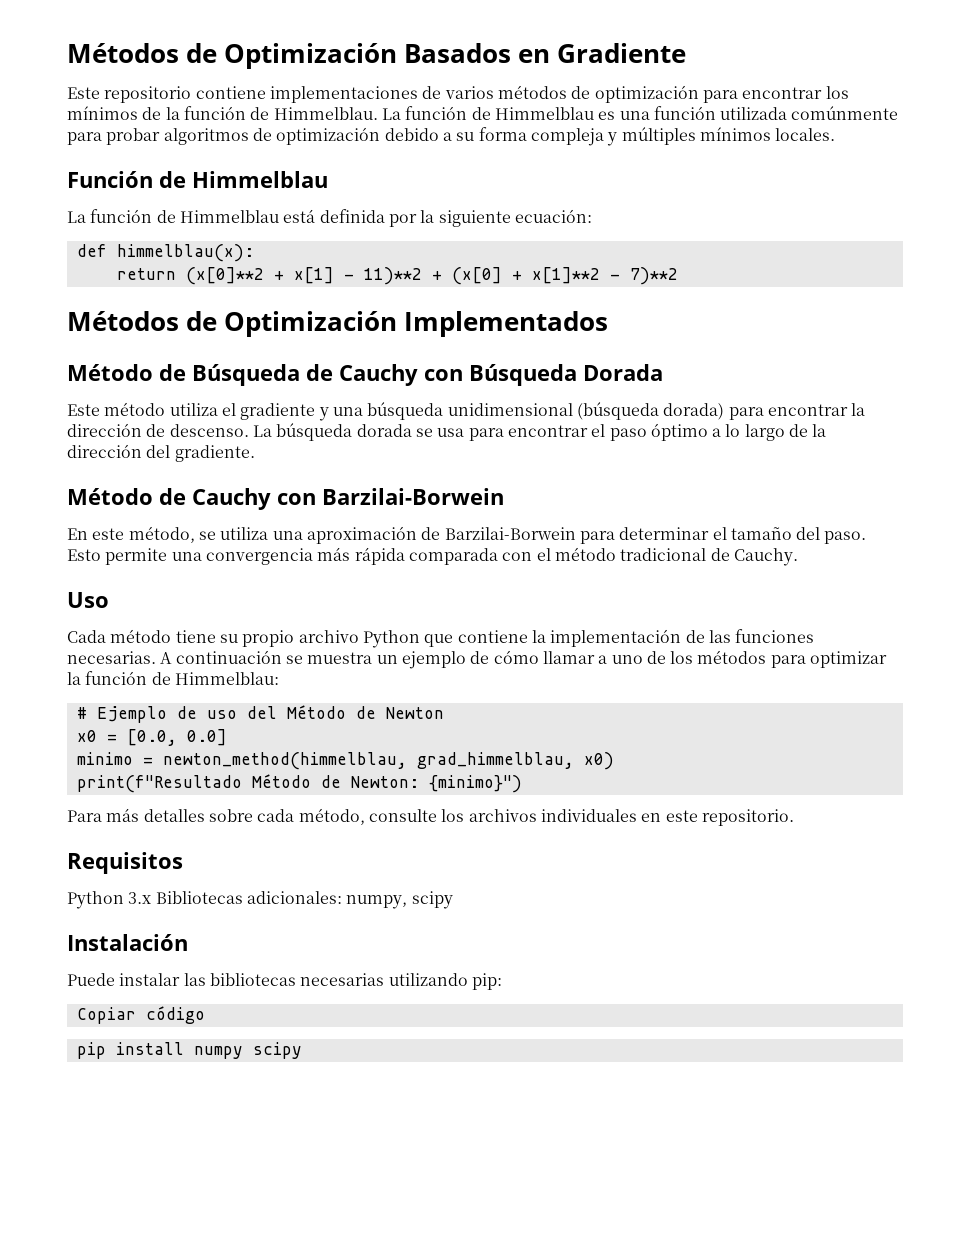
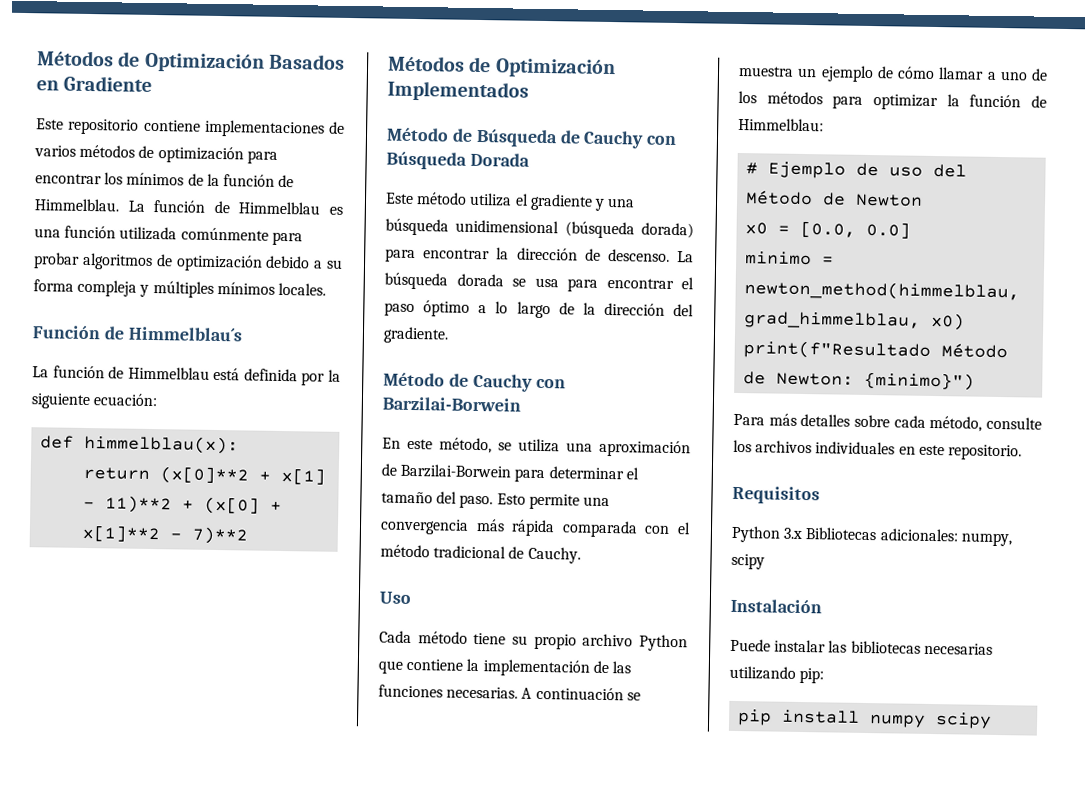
- Función de Himmelblau
+ Función de Himmelblau´s
- Copiar código

